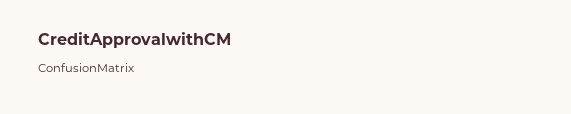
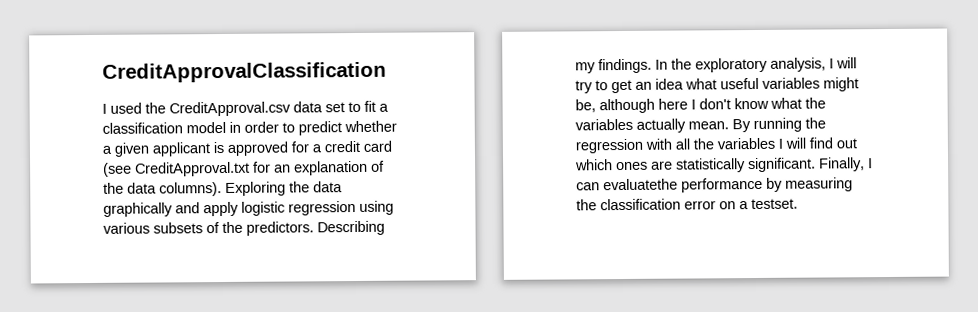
- CreditApprovalwithCM
- ConfusionMatrix
+ CreditApprovalClassification
+ I used the CreditApproval.csv data set to fit a classification model in order to predict whether a given applicant is approved for a credit card (see CreditApproval.txt for an explanation of the data columns). Exploring the data graphically and apply logistic regression using various subsets of the predictors. Describing my findings. In the exploratory analysis, I will try to get an idea what useful variables might be, although here I don't know what the variables actually mean. By running the regression with all the variables I will find out which ones are statistically significant. Finally, I can evaluatethe performance by measuring the classification error on a testset.

